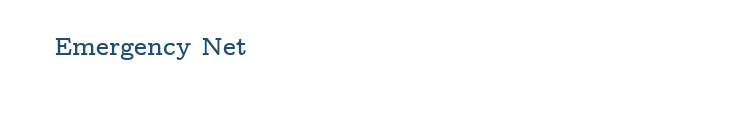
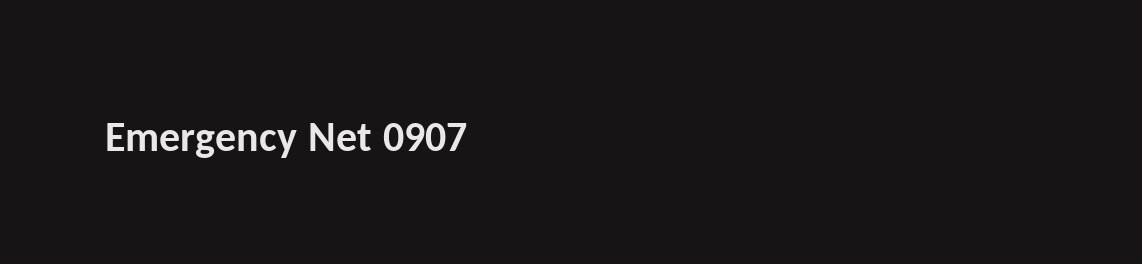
- Emergency Net
+ Emergency Net 0907

